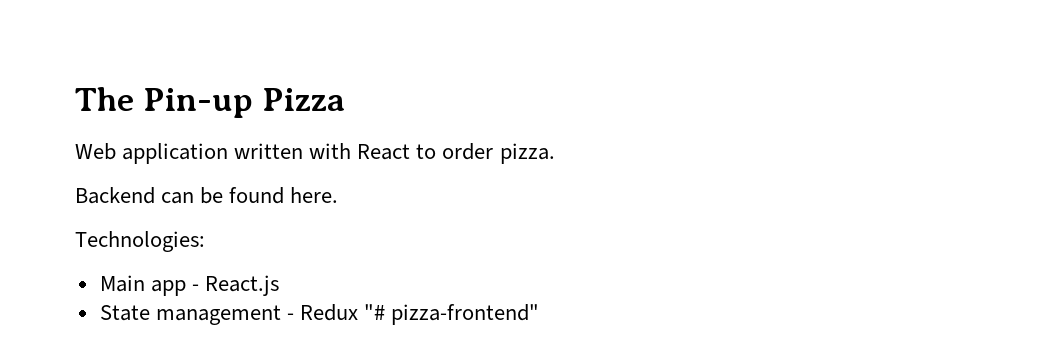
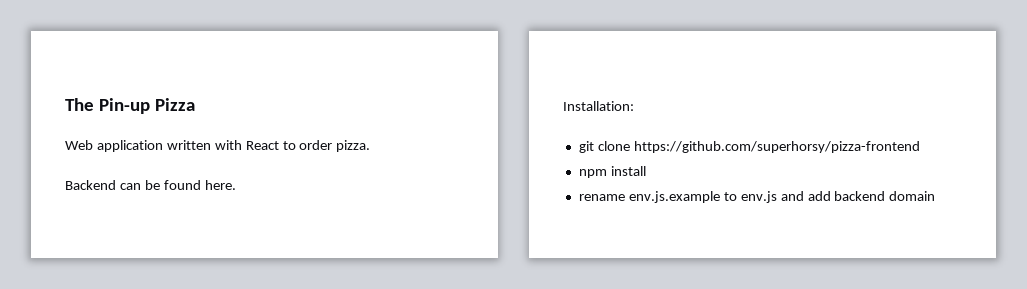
- Technologies:
- Main app - React.js
- State management - Redux "# pizza-frontend"
+ Installation:
+ git clone https://github.com/superhorsy/pizza-frontend
+ npm install
+ rename env.js.example to env.js and add backend domain

